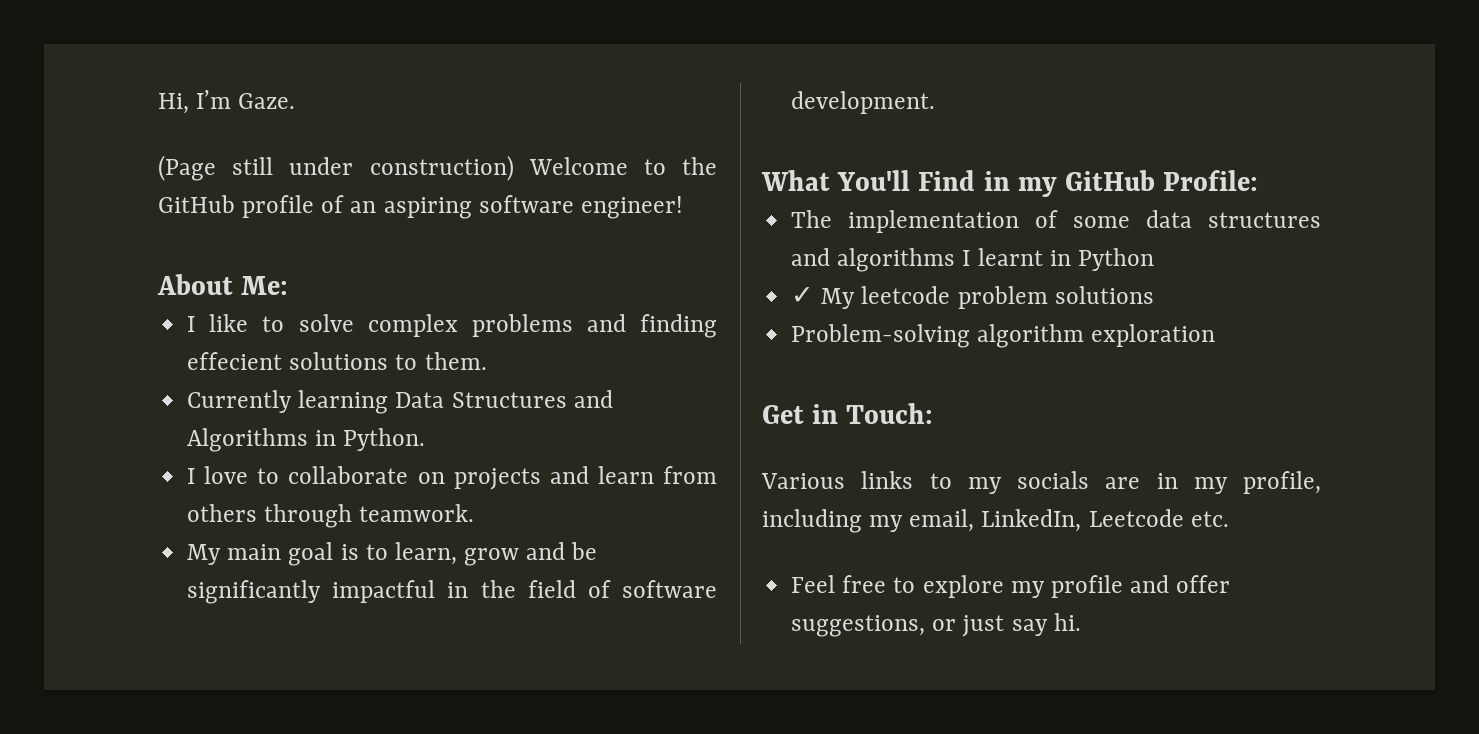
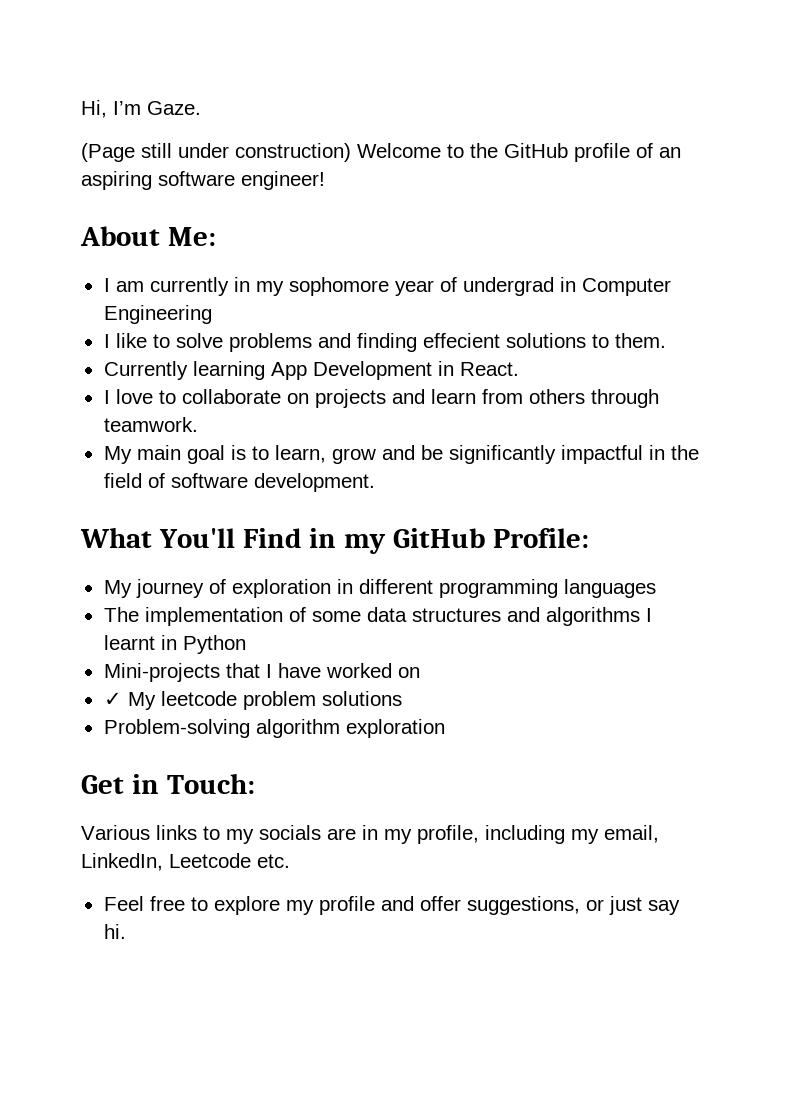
+ I am currently in my sophomore year of undergrad in Computer Engineering
- I like to solve complex problems and finding effecient solutions to them.
+ I like to solve problems and finding effecient solutions to them.
- Currently learning Data Structures and Algorithms in Python.
+ Currently learning App Development in React.
+ My journey of exploration in different programming languages
+ Mini-projects that I have worked on

